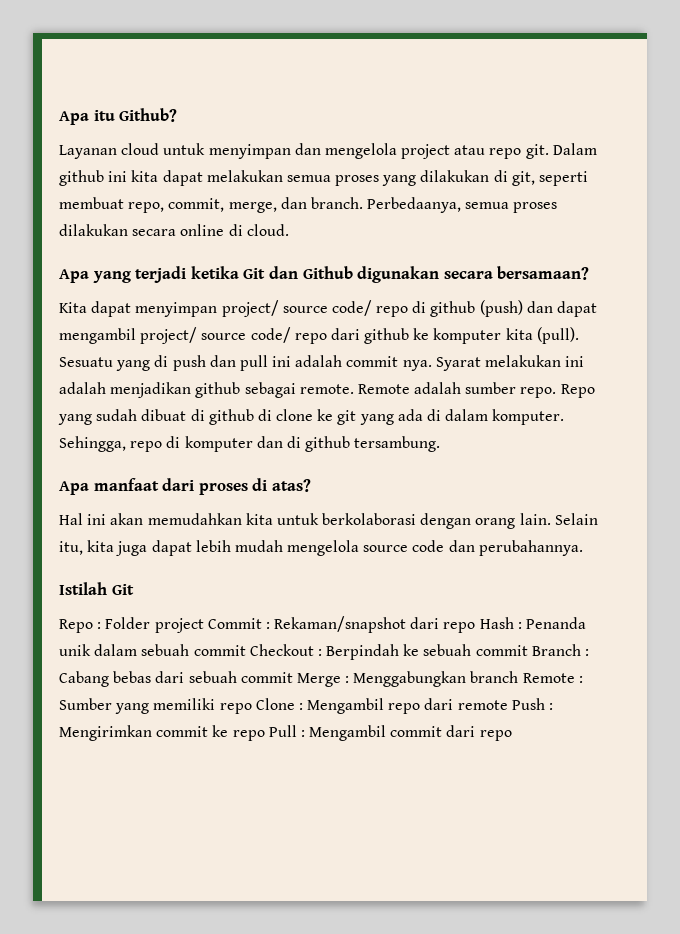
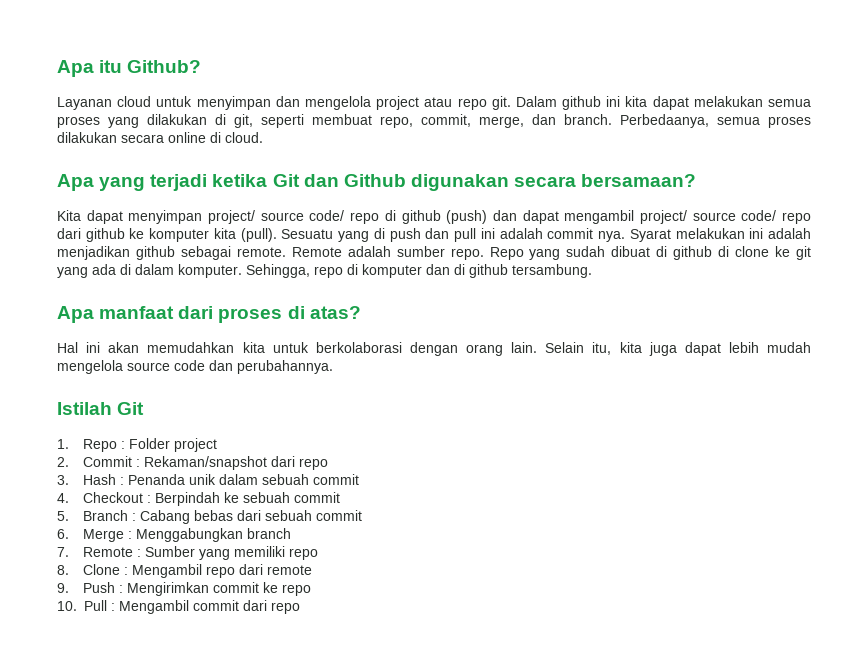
- Repo : Folder project Commit : Rekaman/snapshot dari repo Hash : Penanda unik dalam sebuah commit Checkout : Berpindah ke sebuah commit Branch : Cabang bebas dari sebuah commit Merge : Menggabungkan branch Remote : Sumber yang memiliki repo Clone : Mengambil repo dari remote Push : Mengirimkan commit ke repo Pull : Mengambil commit dari repo
+ 1. Repo : Folder project
+ 2. Commit : Rekaman/snapshot dari repo
+ 3. Hash : Penanda unik dalam sebuah commit
+ 4. Checkout : Berpindah ke sebuah commit
+ 5. Branch : Cabang bebas dari sebuah commit
+ 6. Merge : Menggabungkan branch
+ 7. Remote : Sumber yang memiliki repo
+ 8. Clone : Mengambil repo dari remote
+ 9. Push : Mengirimkan commit ke repo
+ 10. Pull : Mengambil commit dari repo

